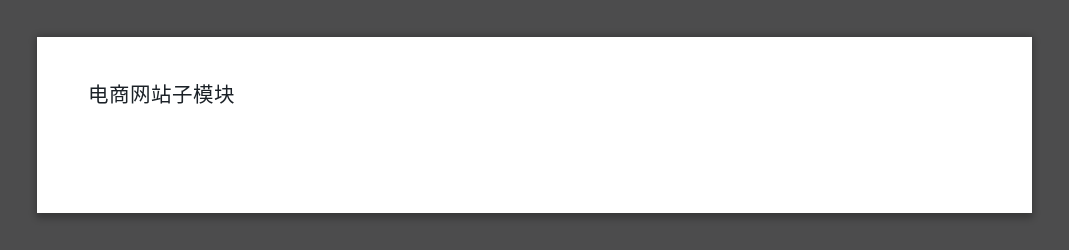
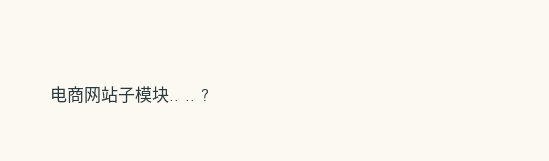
- 电商网站子模块
+ 电商网站子模块.. .. ?

